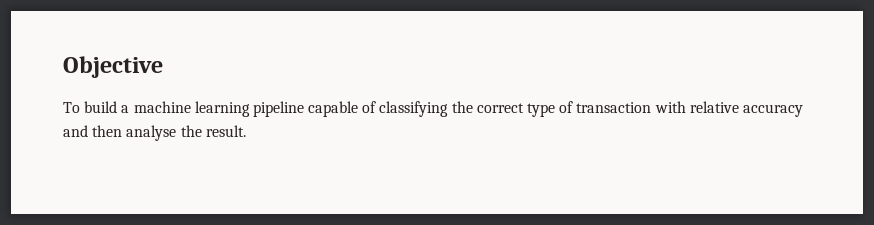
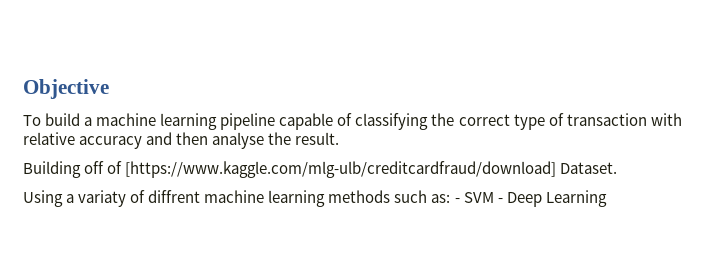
+ Building off of [https://www.kaggle.com/mlg-ulb/creditcardfraud/download] Dataset.
+ Using a variaty of diffrent machine learning methods such as: - SVM - Deep Learning

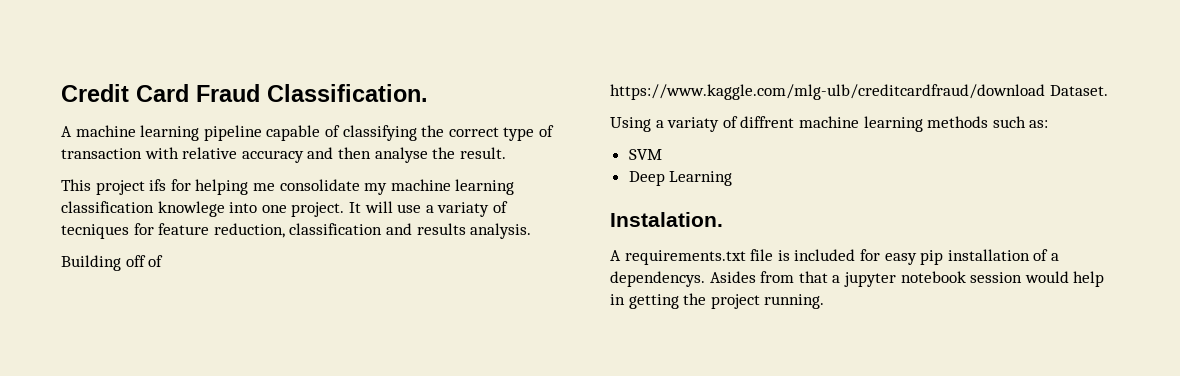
- Objective
- To build a machine learning pipeline capable of classifying the correct type of transaction with relative accuracy and then analyse the result.
+ Credit Card Fraud Classification.
+ A machine learning pipeline capable of classifying the correct type of transaction with relative accuracy and then analyse the result.
+ This project ifs for helping me consolidate my machine learning classification knowlege into one project. It will use a variaty of tecniques for feature reduction, classification and results analysis.
- Building off of [https://www.kaggle.com/mlg-ulb/creditcardfraud/download] Dataset.
+ Building off of https://www.kaggle.com/mlg-ulb/creditcardfraud/download Dataset.
- Using a variaty of diffrent machine learning methods such as: - SVM - Deep Learning
+ Using a variaty of diffrent machine learning methods such as:
+ SVM
+ Deep Learning
+ Instalation.
+ A requirements.txt file is included for easy pip installation of a dependencys. Asides from that a jupyter notebook session would help in getting the project running.

